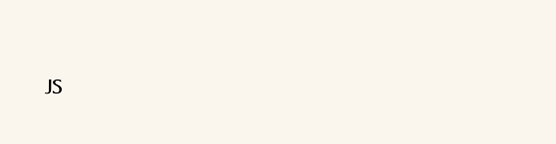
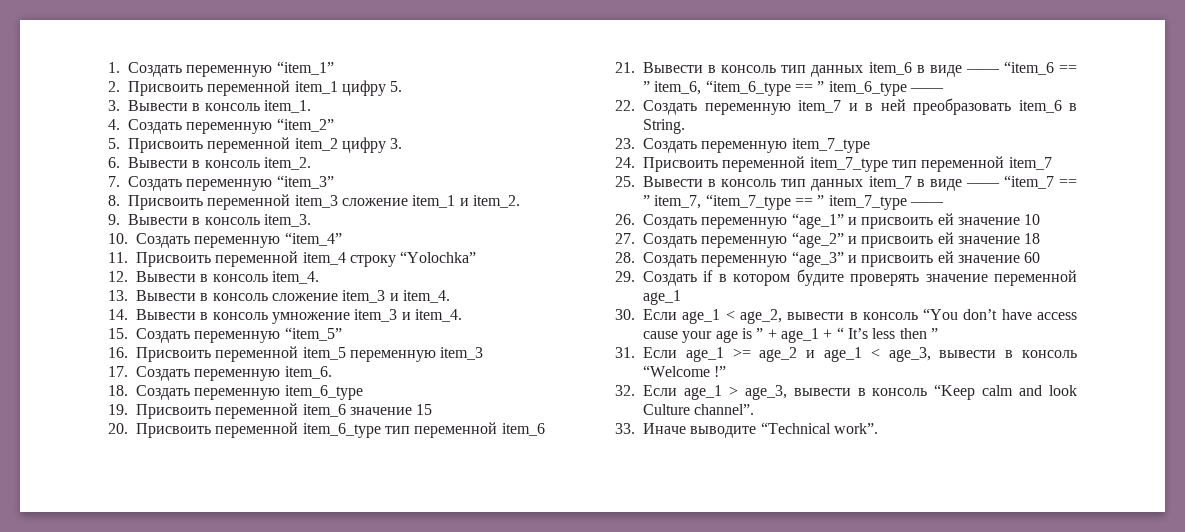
- JS
+ 1. Создать переменную “item_1”
+ 2. Присвоить переменной item_1 цифру 5.
+ 3. Вывести в консоль item_1.
+ 4. Создать переменную “item_2”
+ 5. Присвоить переменной item_2 цифру 3.
+ 6. Вывести в консоль item_2.
+ 7. Создать переменную “item_3”
+ 8. Присвоить переменной item_3 сложение item_1 и item_2.
+ 9. Вывести в консоль item_3.
+ 10. Создать переменную “item_4”
+ 11. Присвоить переменной item_4 строку “Yolochka”
+ 12. Вывести в консоль item_4.
+ 13. Вывести в консоль сложение item_3 и item_4.
+ 14. Вывести в консоль умножение item_3 и item_4.
+ 15. Создать переменную “item_5”
+ 16. Присвоить переменной item_5 переменную item_3
+ 17. Создать переменную item_6.
+ 18. Создать переменную item_6_type
+ 19. Присвоить переменной item_6 значение 15
+ 20. Присвоить переменной item_6_type тип переменной item_6
+ 21. Вывести в консоль тип данных item_6 в виде —— “item_6 == ” item_6, “item_6_type == ” item_6_type ——
+ 22. Создать переменную item_7 и в ней преобразовать item_6 в String.
+ 23. Создать переменную item_7_type
+ 24. Присвоить переменной item_7_type тип переменной item_7
+ 25. Вывести в консоль тип данных item_7 в виде —— “item_7 == ” item_7, “item_7_type == ” item_7_type ——
+ 26. Создать переменную “age_1” и присвоить ей значение 10
+ 27. Создать переменную “age_2” и присвоить ей значение 18
+ 28. Создать переменную “age_3” и присвоить ей значение 60
+ 29. Создать if в котором будите проверять значение переменной age_1
+ 30. Если age_1 < age_2, вывести в консоль “You don’t have access cause your age is ” + age_1 + “ It’s less then ”
+ 31. Если age_1 >= age_2 и age_1 < age_3, вывести в консоль “Welcome !”
+ 32. Если age_1 > age_3, вывести в консоль “Keep calm and look Culture channel”.
+ 33. Иначе выводите “Technical work”.

